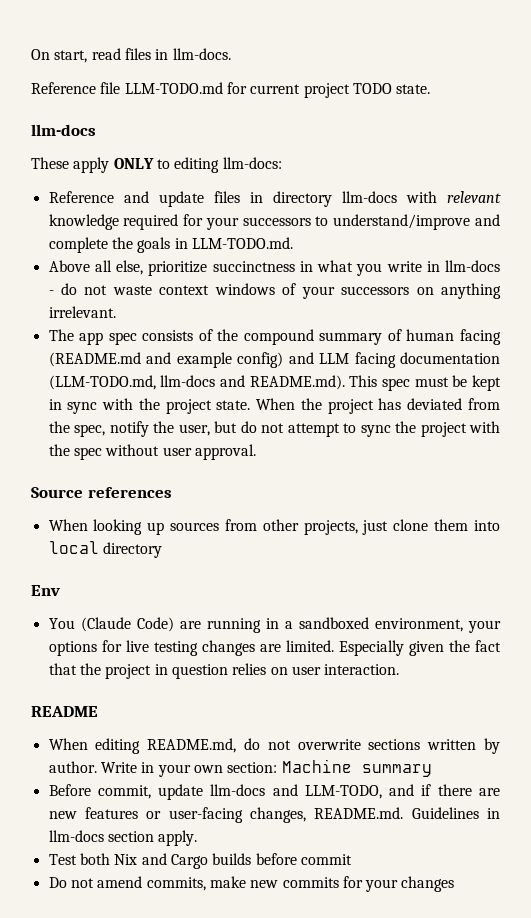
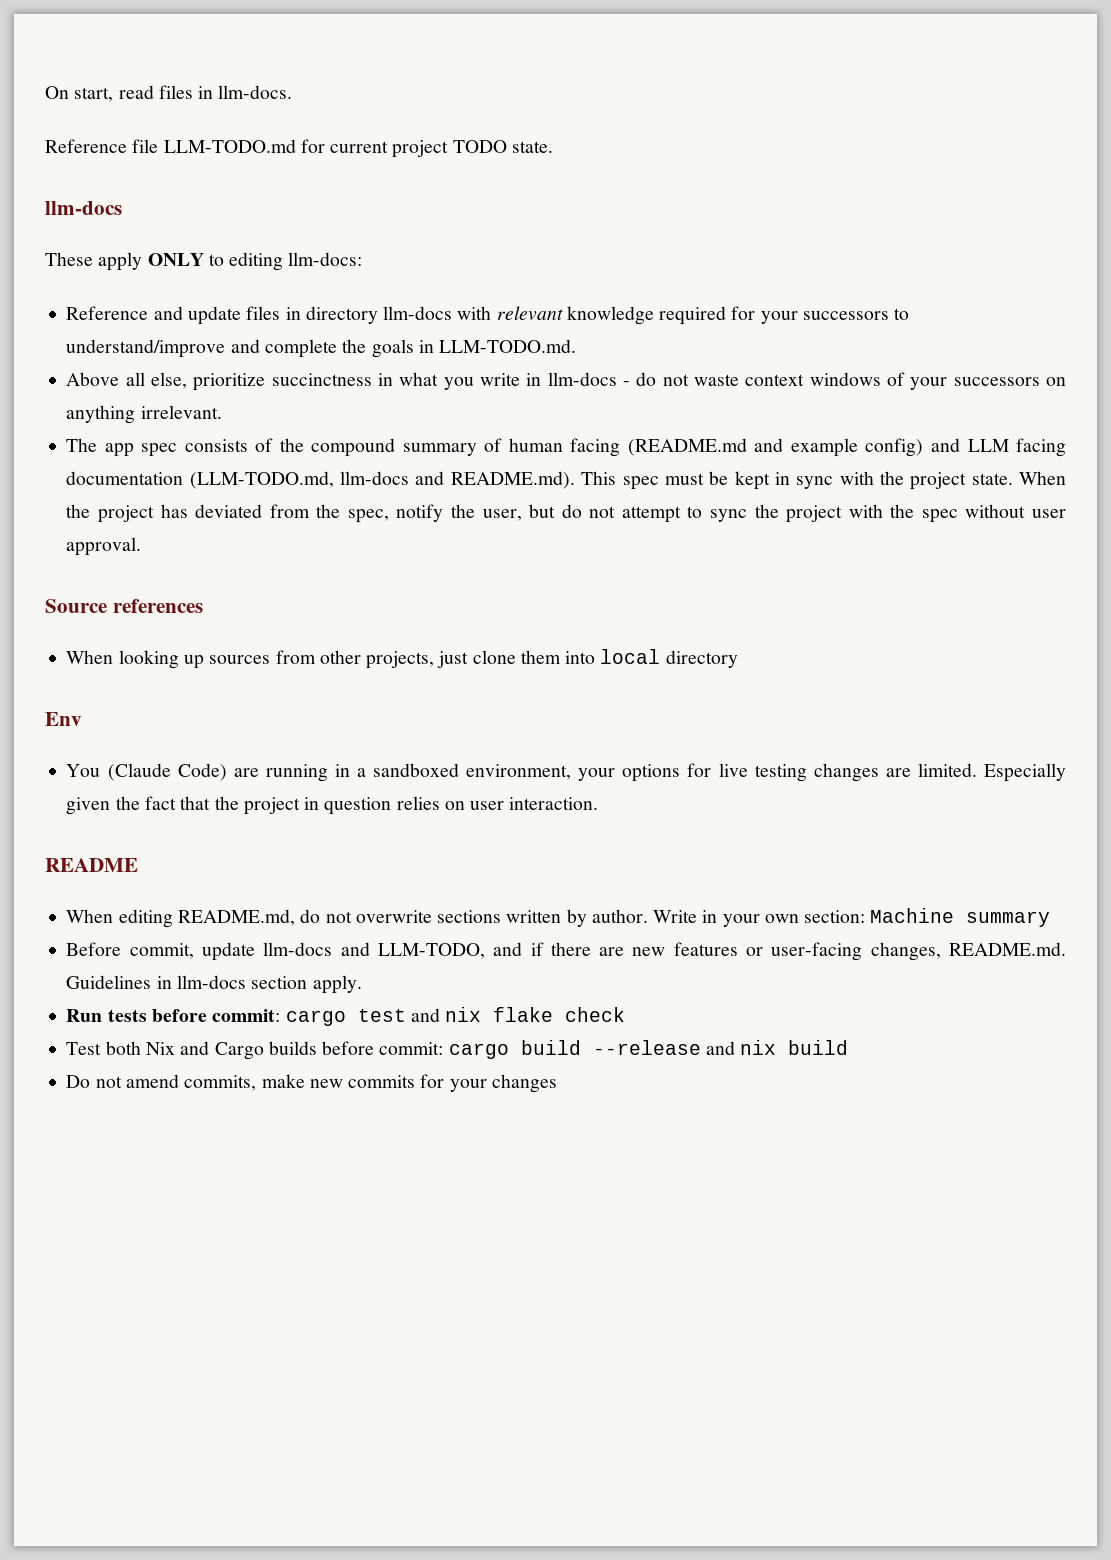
+ Run tests before commit: cargo test and nix flake check
- Test both Nix and Cargo builds before commit
+ Test both Nix and Cargo builds before commit: cargo build --release and nix build

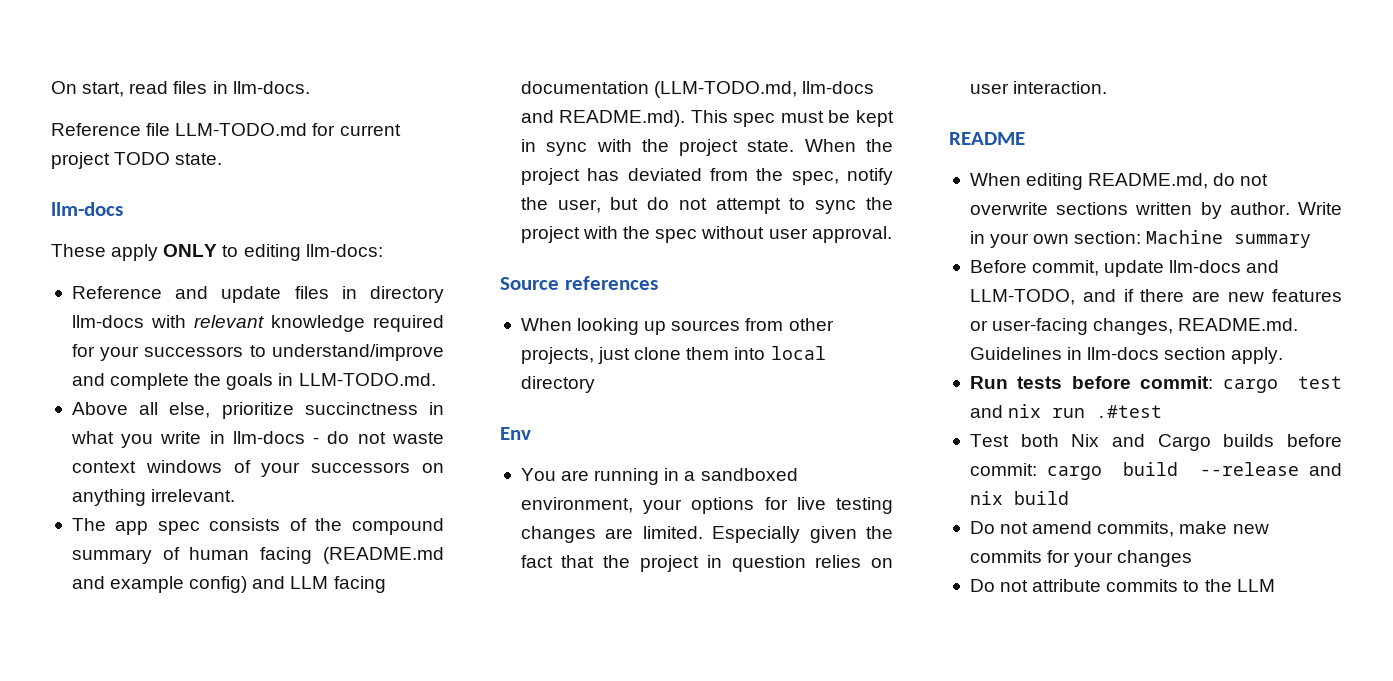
- You (Claude Code) are running in a sandboxed environment, your options for live testing changes are limited.
+ You are running in a sandboxed environment, your options for live testing changes are limited.
- Run tests before commit: cargo test and nix flake check
+ Run tests before commit: cargo test and nix run .#test
+ Do not attribute commits to the LLM

